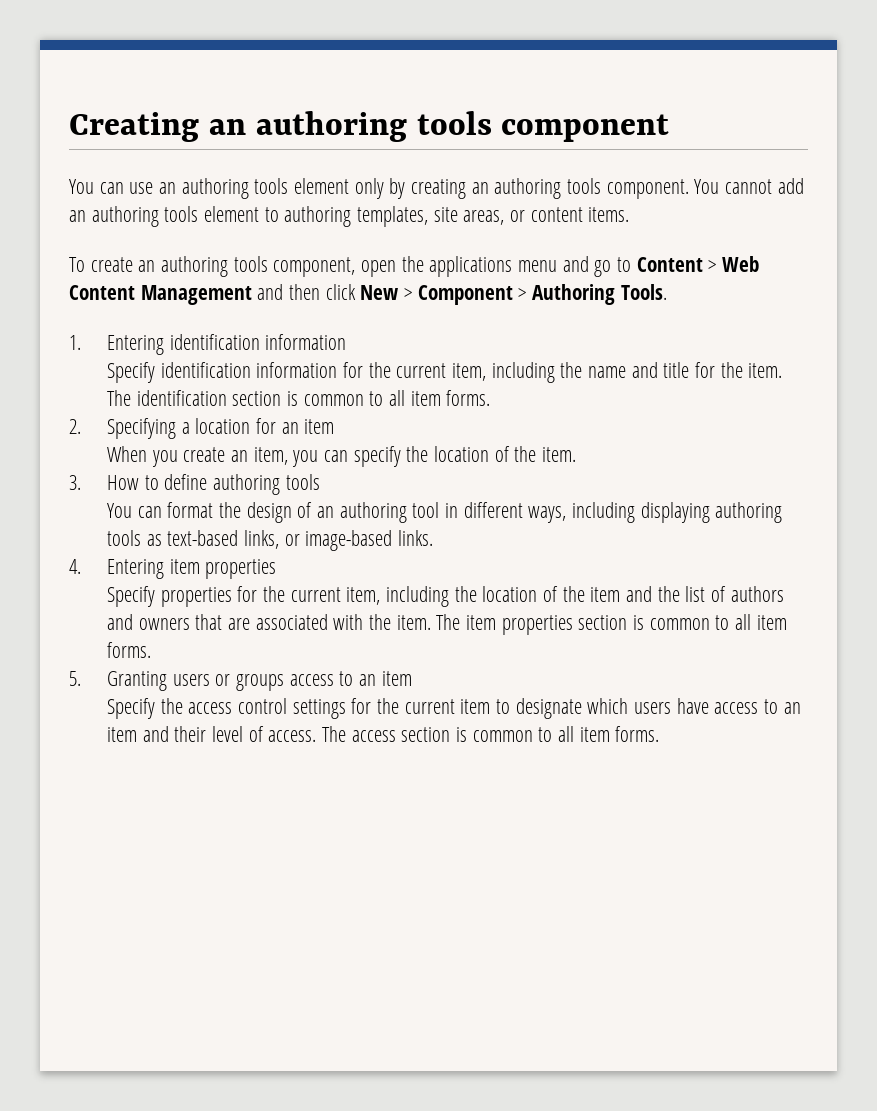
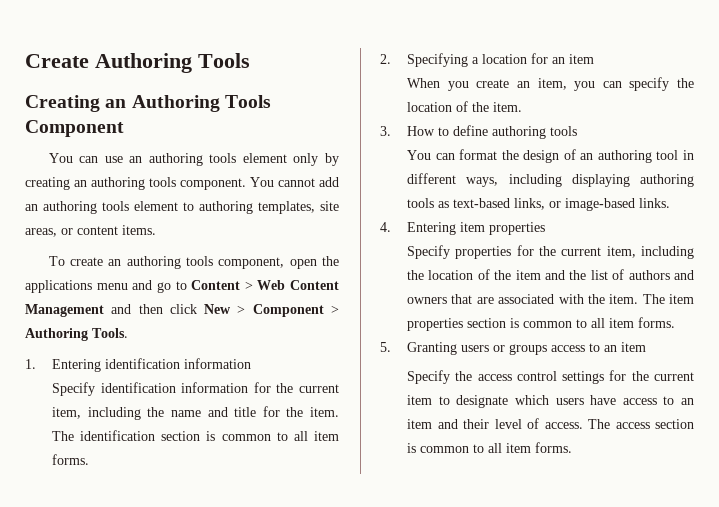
- Creating an authoring tools component
+ Create Authoring Tools
+ Creating an Authoring Tools Component

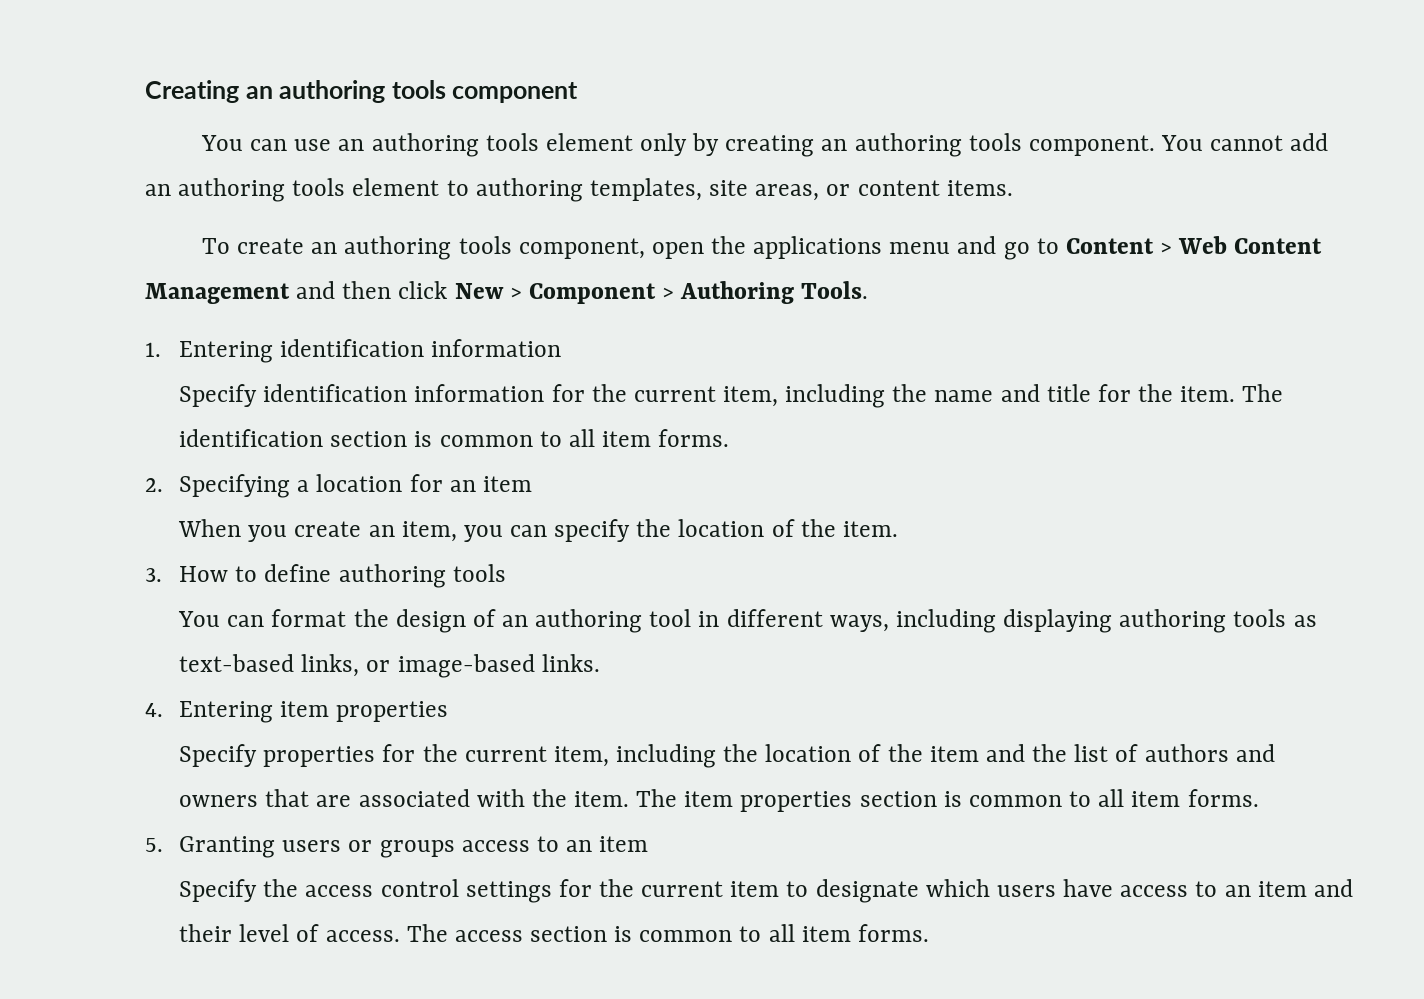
- Create Authoring Tools
- Creating an Authoring Tools Component
+ Creating an authoring tools component

